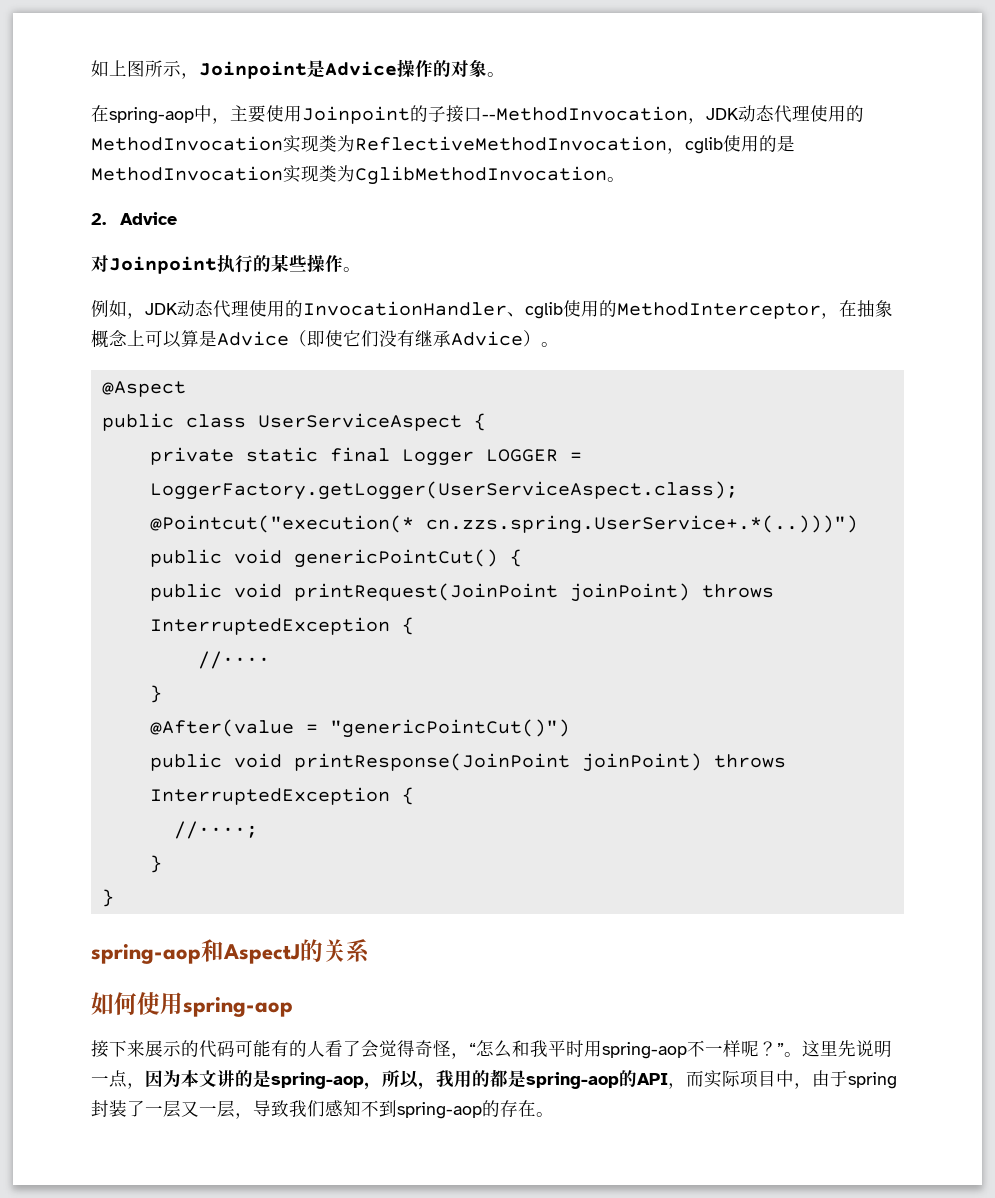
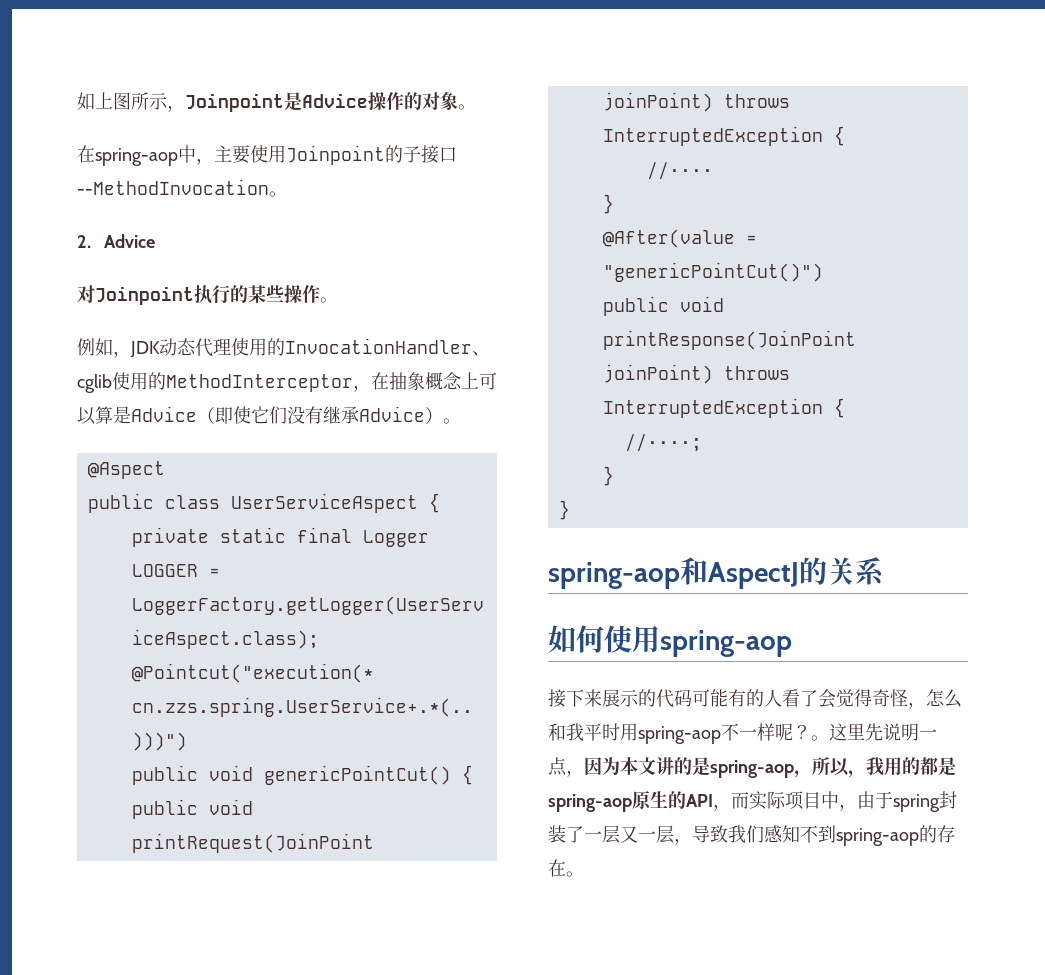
- 在spring-aop中，主要使用Joinpoint的子接口--MethodInvocation，JDK动态代理使用的MethodInvocation实现类为ReflectiveMethodInvocation，cglib使用的是MethodInvocation实现类为CglibMethodInvocation。
+ 在spring-aop中，主要使用Joinpoint的子接口--MethodInvocation。
- 接下来展示的代码可能有的人看了会觉得奇怪，“怎么和我平时用spring-aop不一样呢？”。
+ 接下来展示的代码可能有的人看了会觉得奇怪，怎么和我平时用spring-aop不一样呢？。
- 这里先说明一点，因为本文讲的是spring-aop，所以，我用的都是spring-aop的API，而实际项目中，由于spring封装了一层又一层，导致我们感知不到spring-aop的存在。
+ 这里先说明一点，因为本文讲的是spring-aop，所以，我用的都是spring-aop原生的API，而实际项目中，由于spring封装了一层又一层，导致我们感知不到spring-aop的存在。

